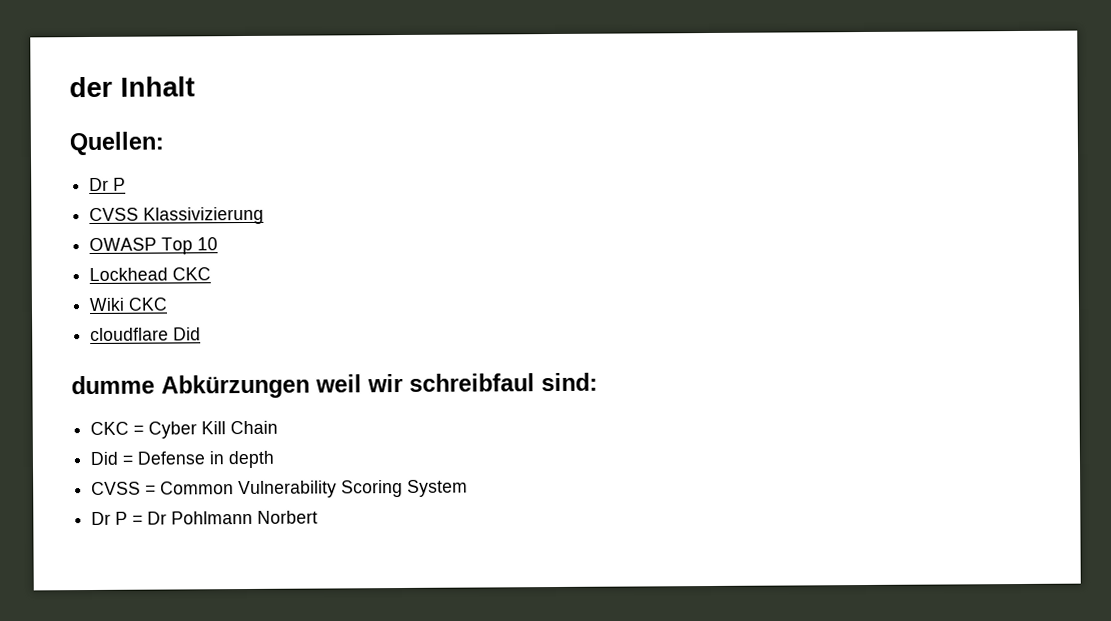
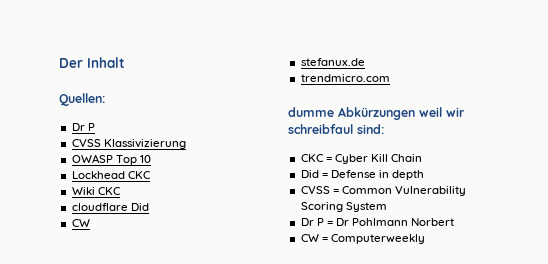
- der Inhalt
+ Der Inhalt
  cloudflare Did
+ CW
+ stefanux.de
+ trendmicro.com
+ CW = Computerweekly

